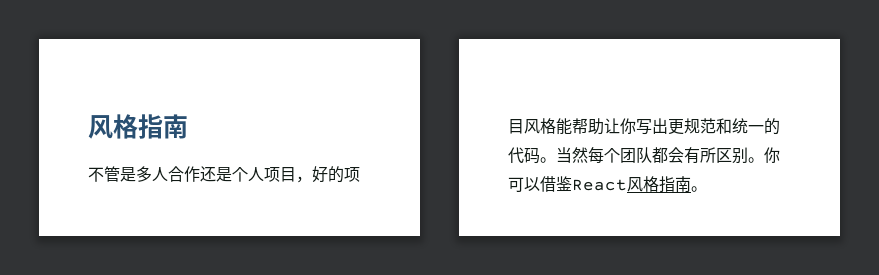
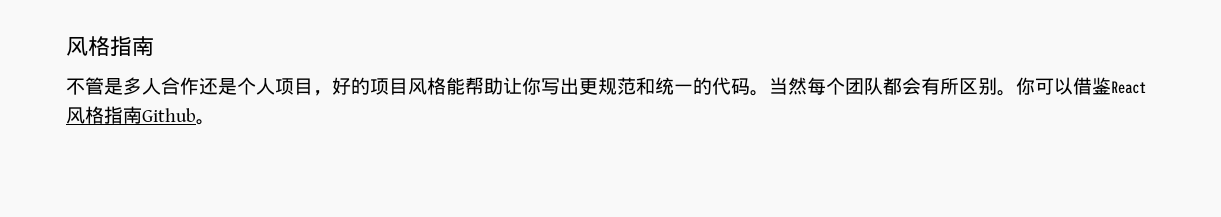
- 你可以借鉴React风格指南。
+ 你可以借鉴React风格指南Github。

